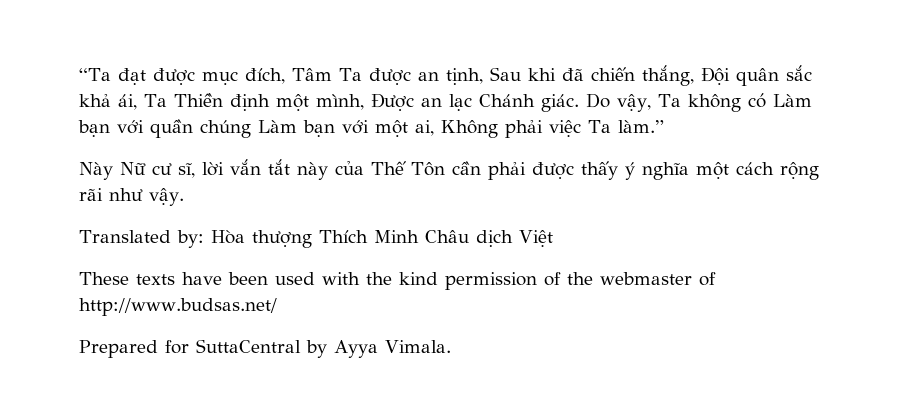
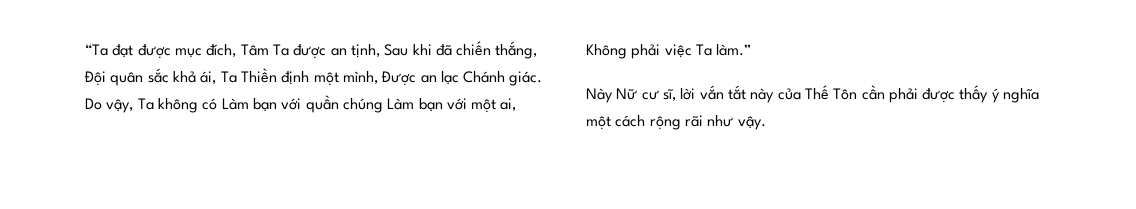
- Translated by: Hòa thượng Thích Minh Châu dịch Việt
- These texts have been used with the kind permission of the webmaster of http://www.budsas.net/
- Prepared for SuttaCentral by Ayya Vimala.

